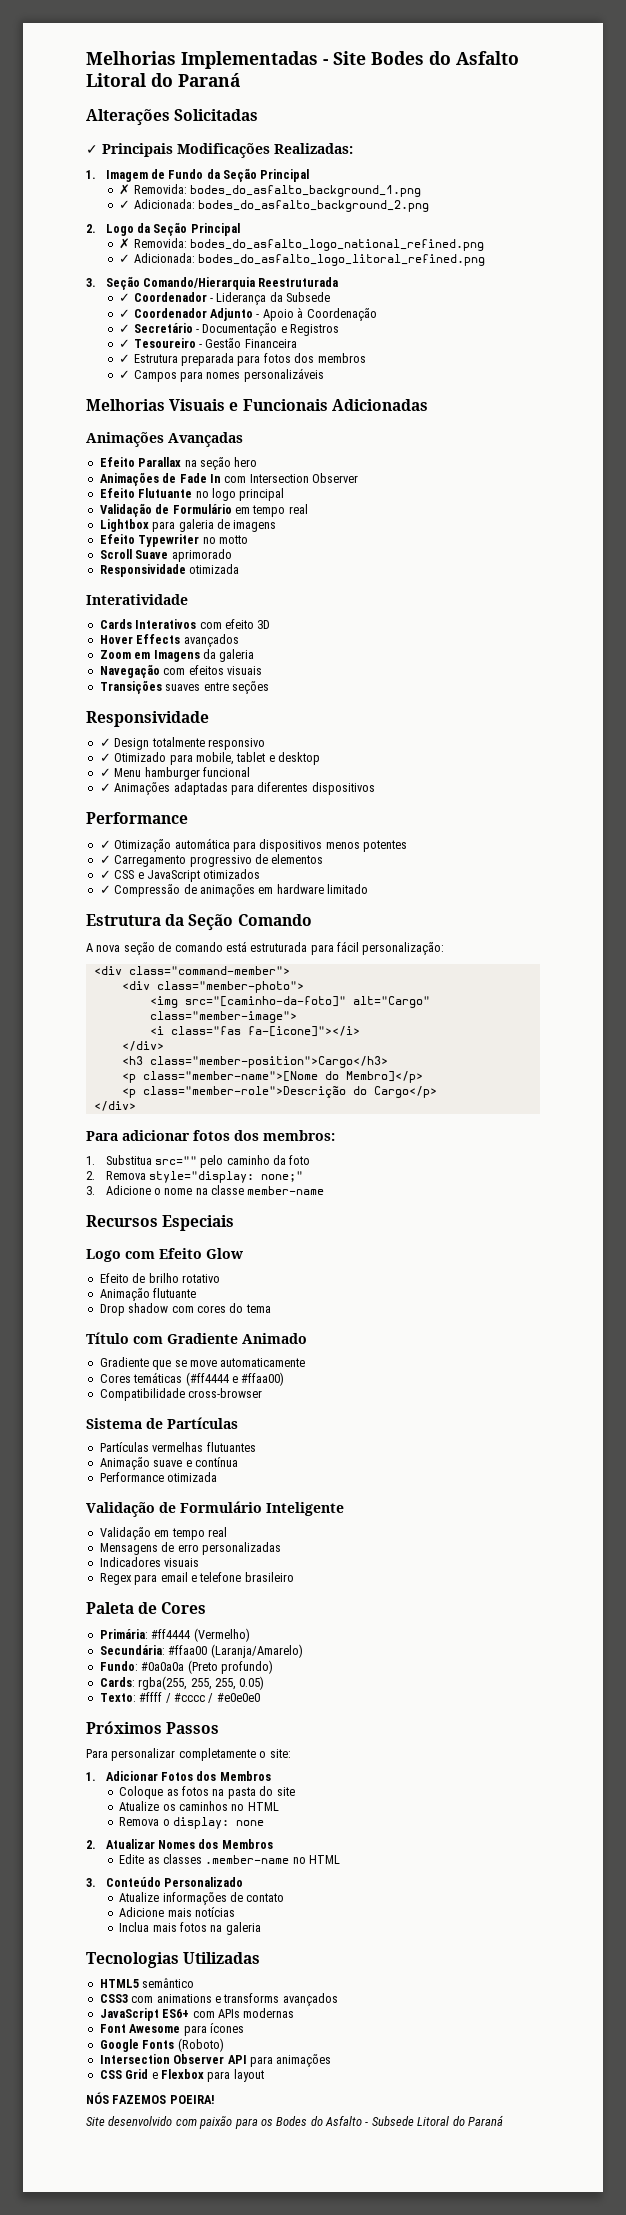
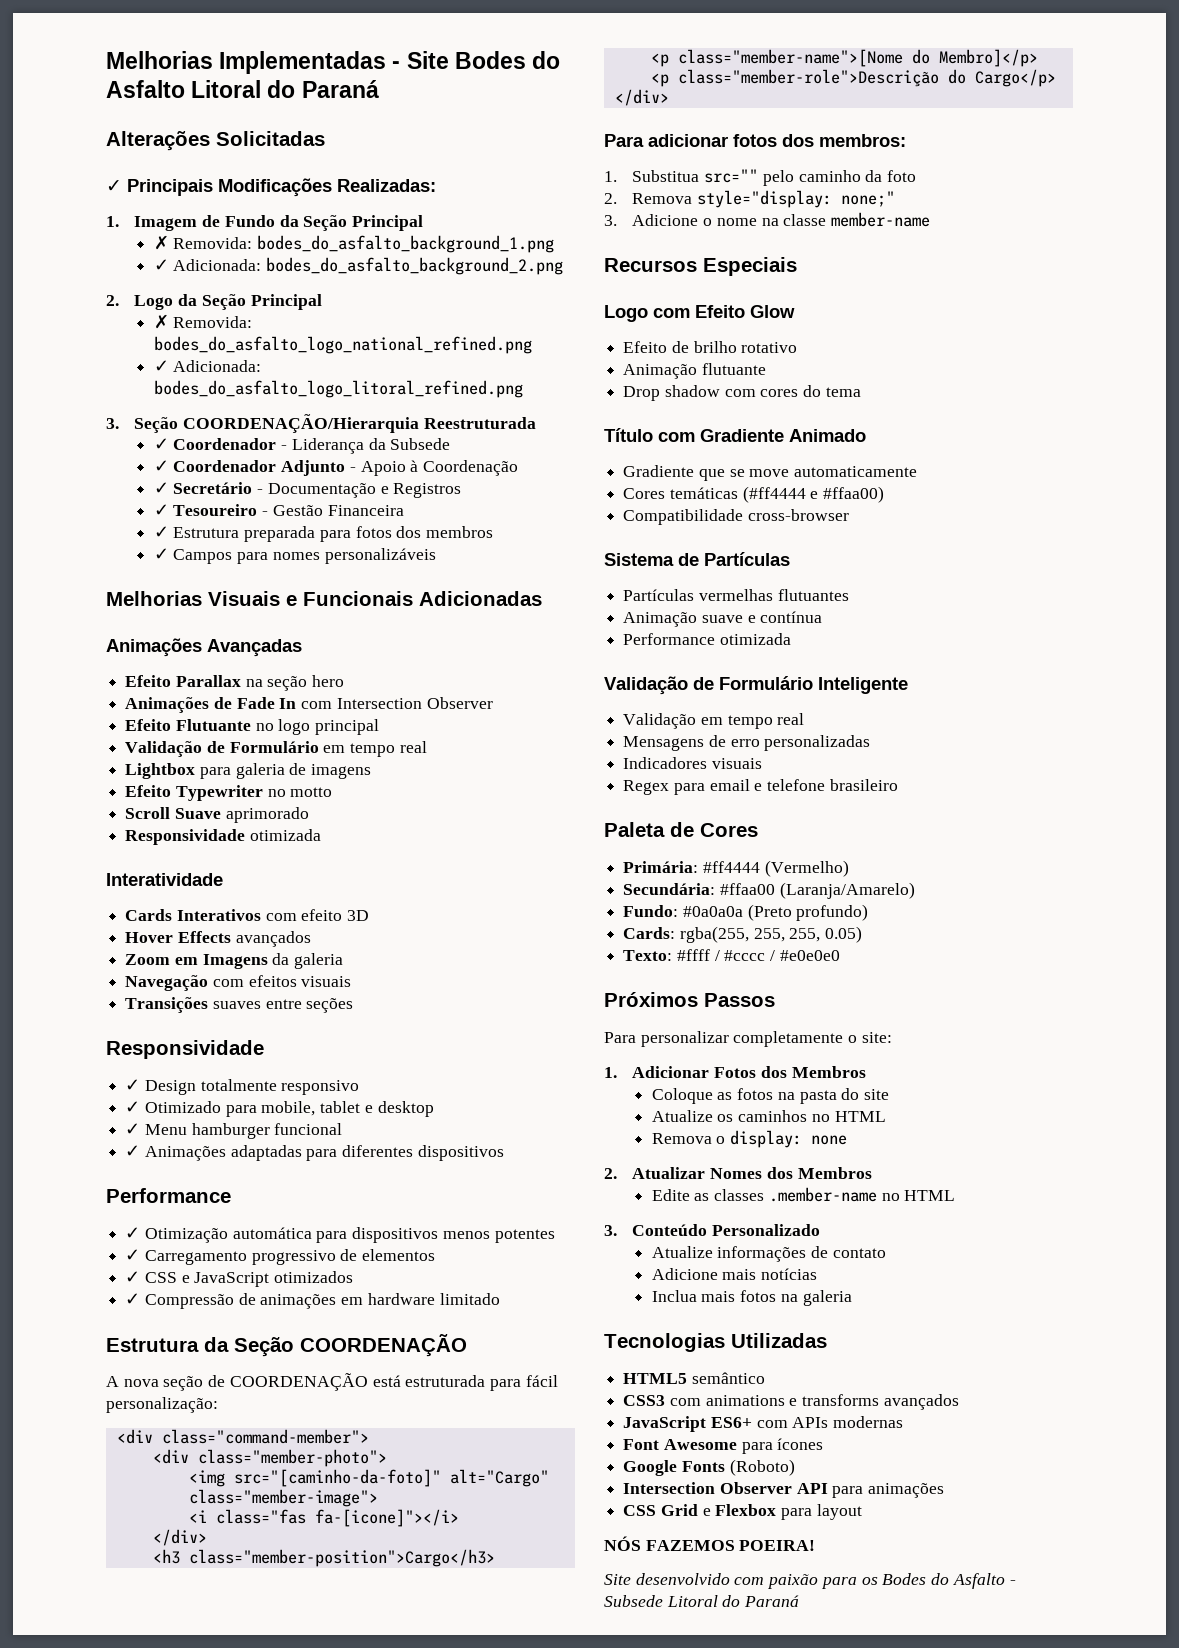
- 3. Seção Comando/Hierarquia Reestruturada
+ 3. Seção COORDENAÇÃO/Hierarquia Reestruturada
- Estrutura da Seção Comando
+ Estrutura da Seção COORDENAÇÃO
- A nova seção de comando está estruturada para fácil personalização:
+ A nova seção de COORDENAÇÃO está estruturada para fácil personalização:

